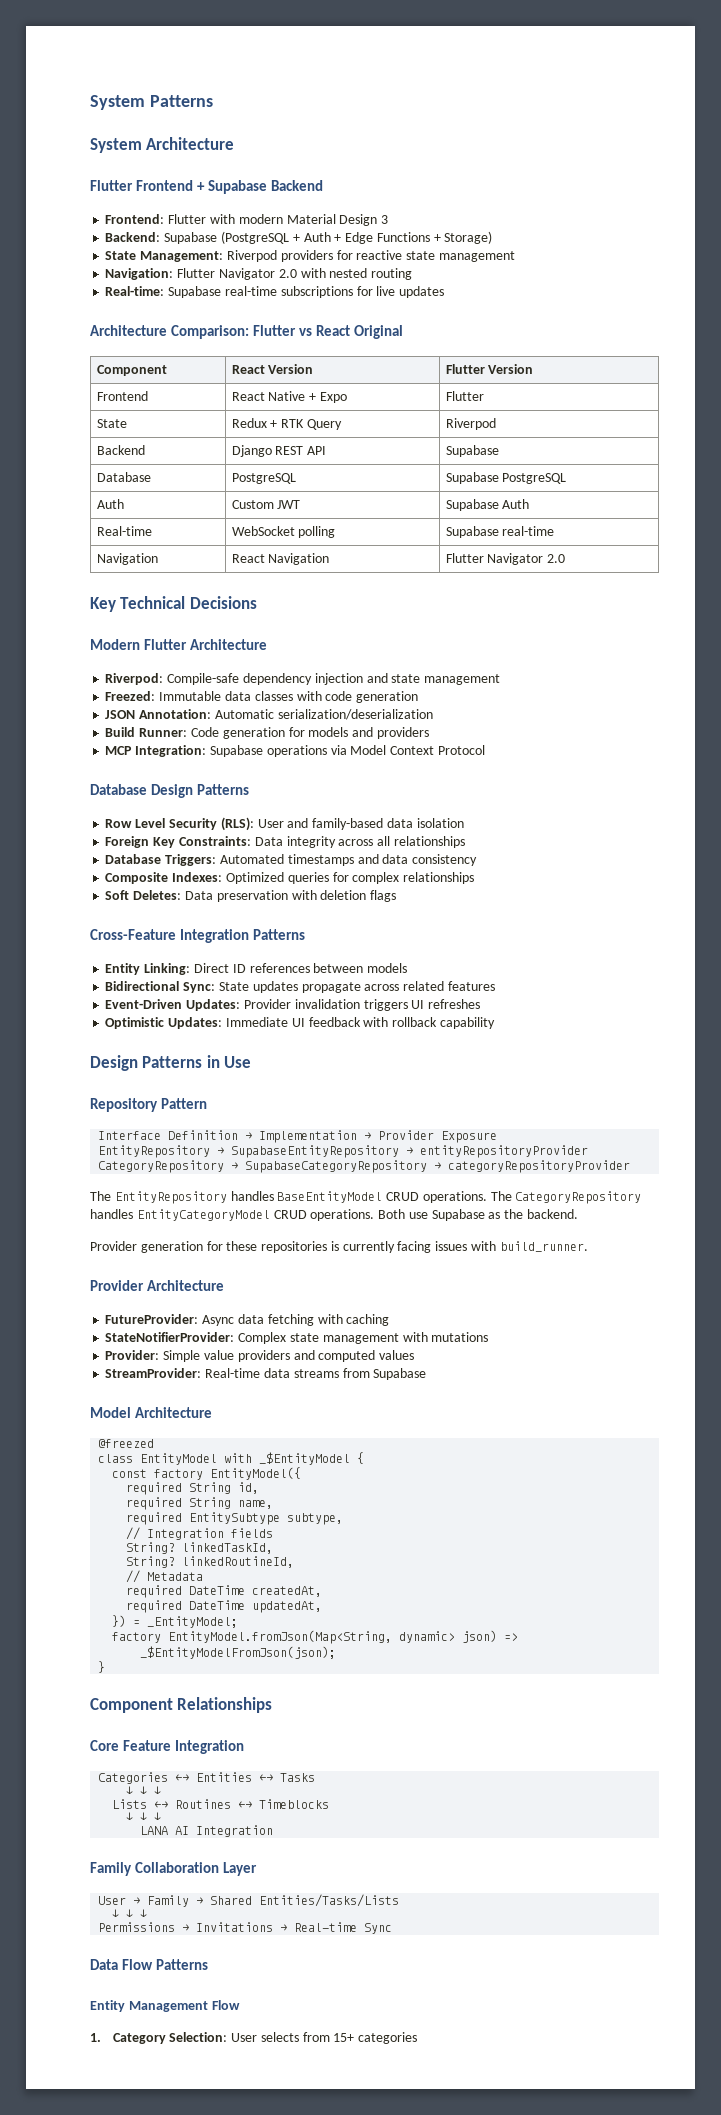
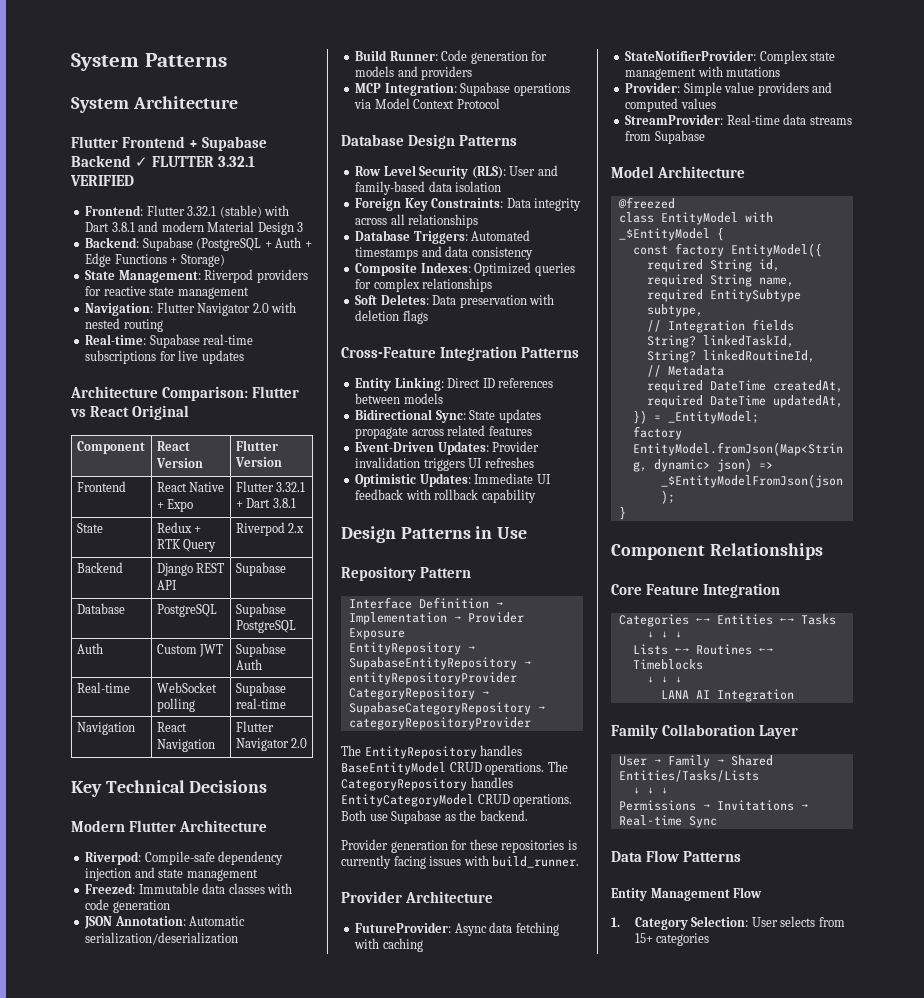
- Flutter Frontend + Supabase Backend
- Frontend: Flutter with modern Material Design 3
+ Flutter Frontend + Supabase Backend ✓ FLUTTER 3.32.1 VERIFIED
+ Frontend: Flutter 3.32.1 (stable) with Dart 3.8.1 and modern Material Design 3
- Frontend | React Native + Expo | Flutter
+ Frontend | React Native + Expo | Flutter 3.32.1 + Dart 3.8.1
- State | Redux + RTK Query | Riverpod
+ State | Redux + RTK Query | Riverpod 2.x

